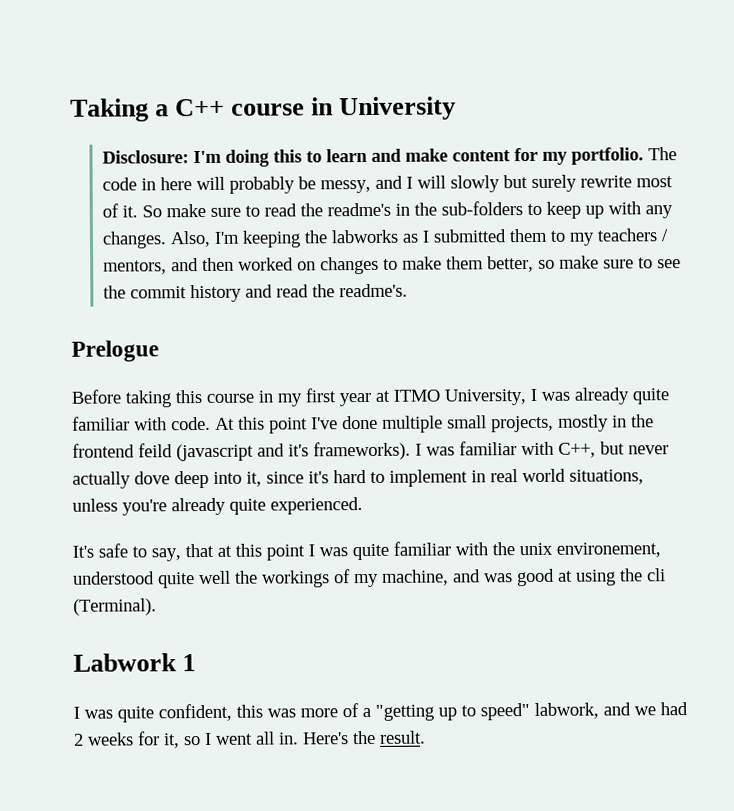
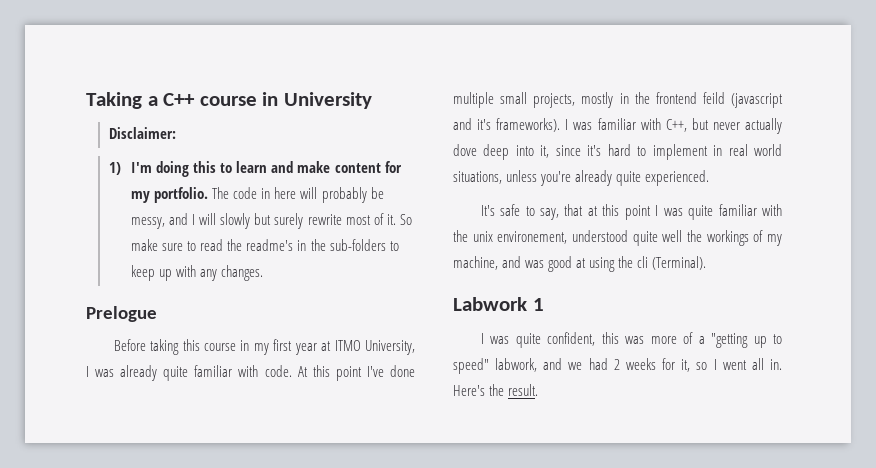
- Disclosure: I'm doing this to learn and make content for my portfolio.
+ Disclaimer:
+ 1) I'm doing this to learn and make content for my portfolio.
- Also, I'm keeping the labworks as I submitted them to my teachers / mentors, and then worked on changes to make them better, so make sure to see the commit history and read the readme's.

